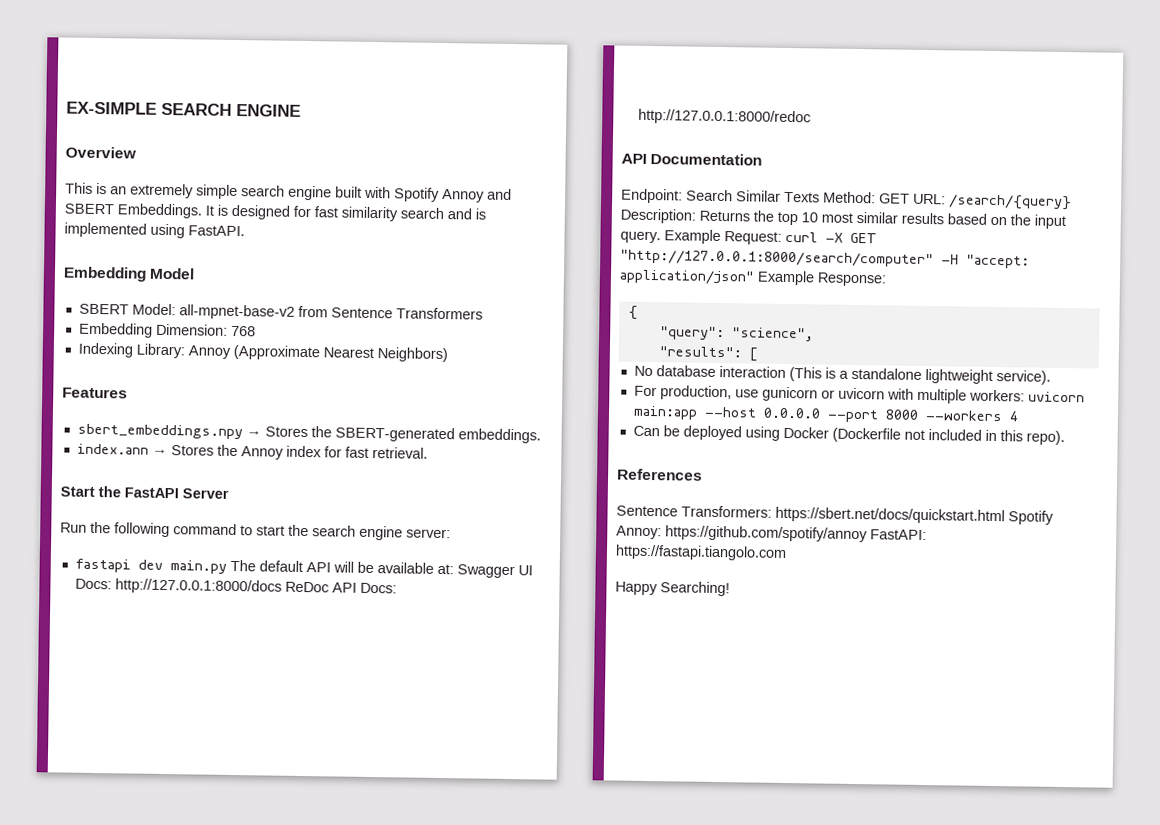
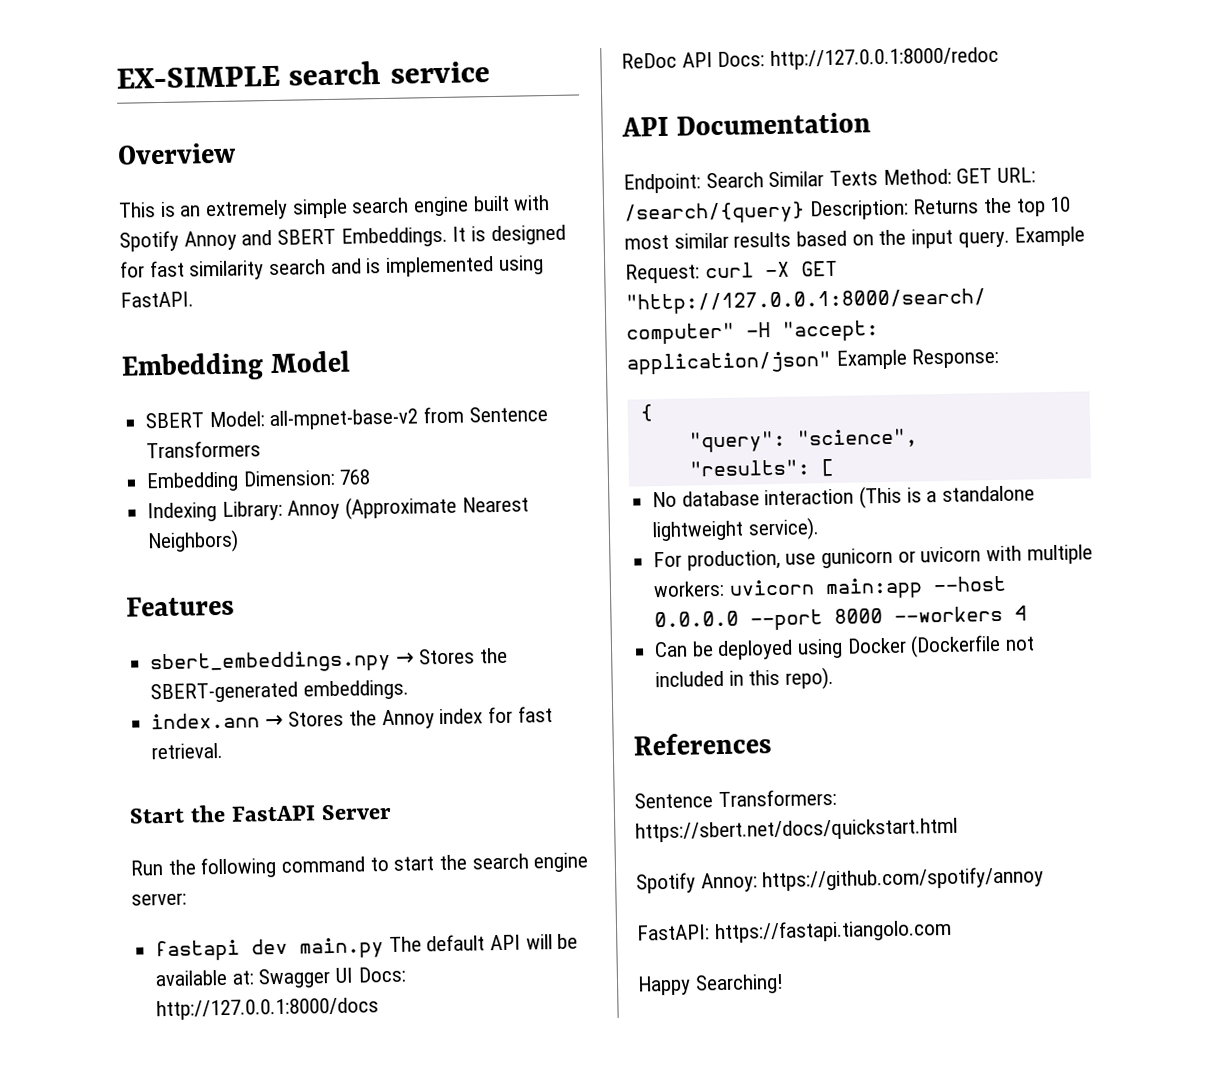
- EX-SIMPLE SEARCH ENGINE
+ EX-SIMPLE search service
- fastapi dev main.py The default API will be available at: Swagger UI Docs: http://127.0.0.1:8000/docs ReDoc API Docs: http://127.0.0.1:8000/redoc
+ fastapi dev main.py The default API will be available at: Swagger UI Docs: http://127.0.0.1:8000/docs
+ ReDoc API Docs: http://127.0.0.1:8000/redoc
- Sentence Transformers: https://sbert.net/docs/quickstart.html Spotify Annoy: https://github.com/spotify/annoy FastAPI: https://fastapi.tiangolo.com
+ Sentence Transformers: https://sbert.net/docs/quickstart.html
+ Spotify Annoy: https://github.com/spotify/annoy
+ FastAPI: https://fastapi.tiangolo.com

